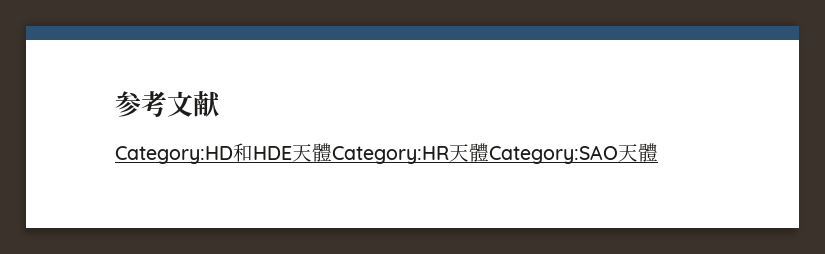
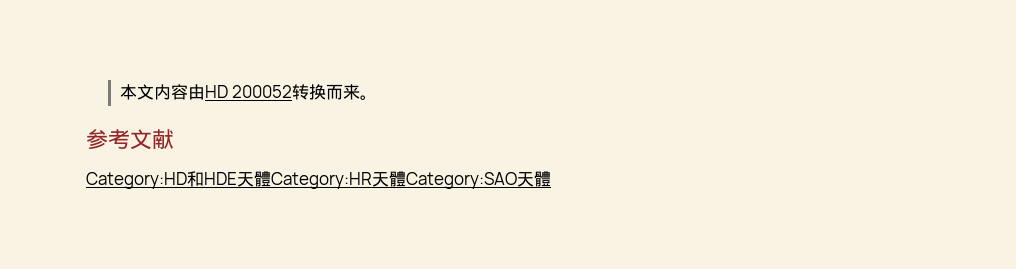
+ 本文内容由HD 200052转换而来。

